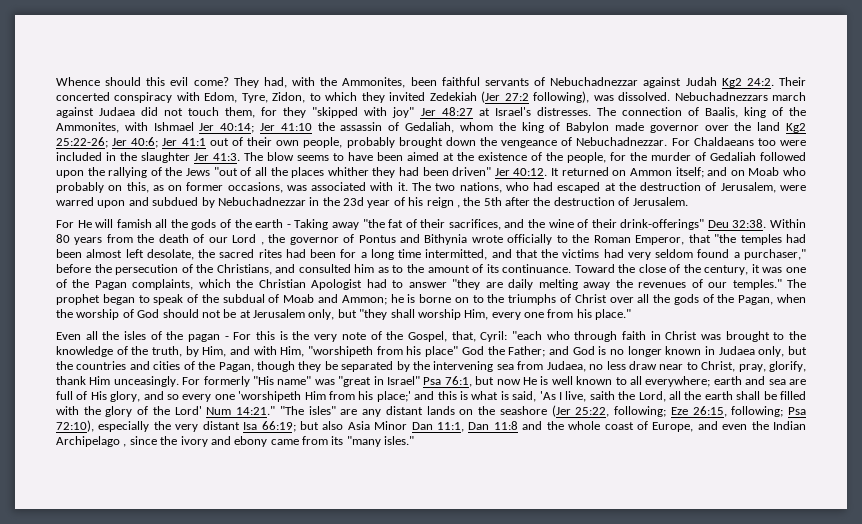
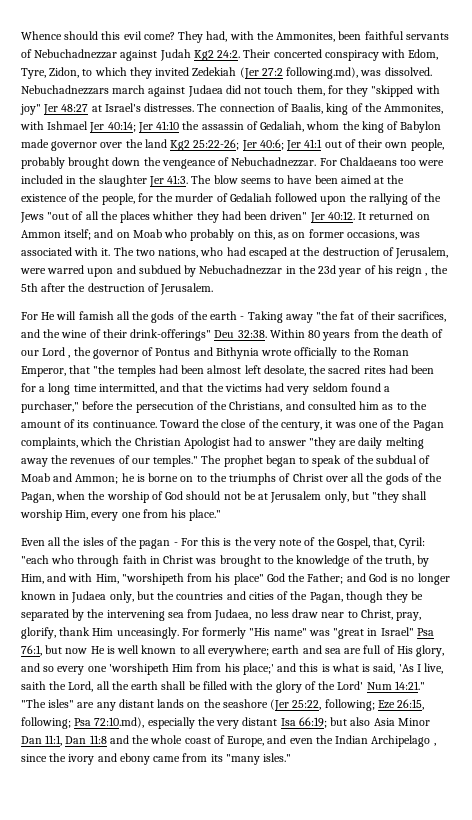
- Their concerted conspiracy with Edom, Tyre, Zidon, to which they invited Zedekiah (Jer 27:2 following), was dissolved.
+ Their concerted conspiracy with Edom, Tyre, Zidon, to which they invited Zedekiah (Jer 27:2 following.md), was dissolved.
- "The isles" are any distant lands on the seashore (Jer 25:22, following; Eze 26:15, following; Psa 72:10), especially the very distant Isa 66:19; but also Asia Minor Dan 11:1, Dan 11:8 and the whole coast of Europe, and even the Indian Archipelago , since the ivory and ebony came from its "many isles."
+ "The isles" are any distant lands on the seashore (Jer 25:22, following; Eze 26:15, following; Psa 72:10.md), especially the very distant Isa 66:19; but also Asia Minor Dan 11:1, Dan 11:8 and the whole coast of Europe, and even the Indian Archipelago , since the ivory and ebony came from its "many isles."

